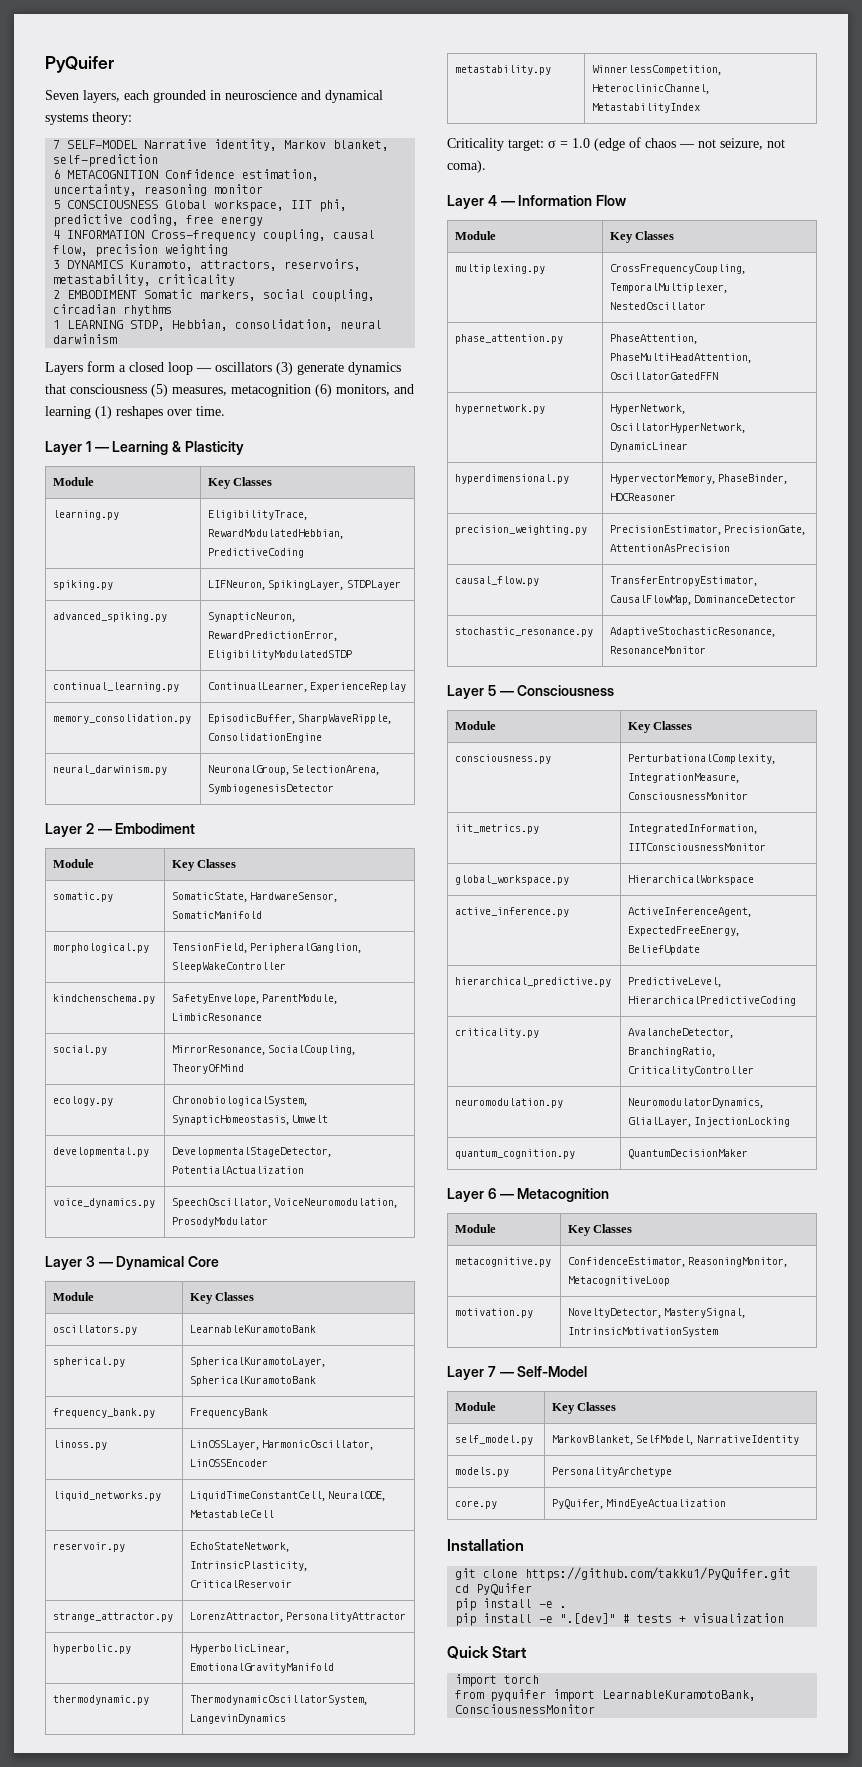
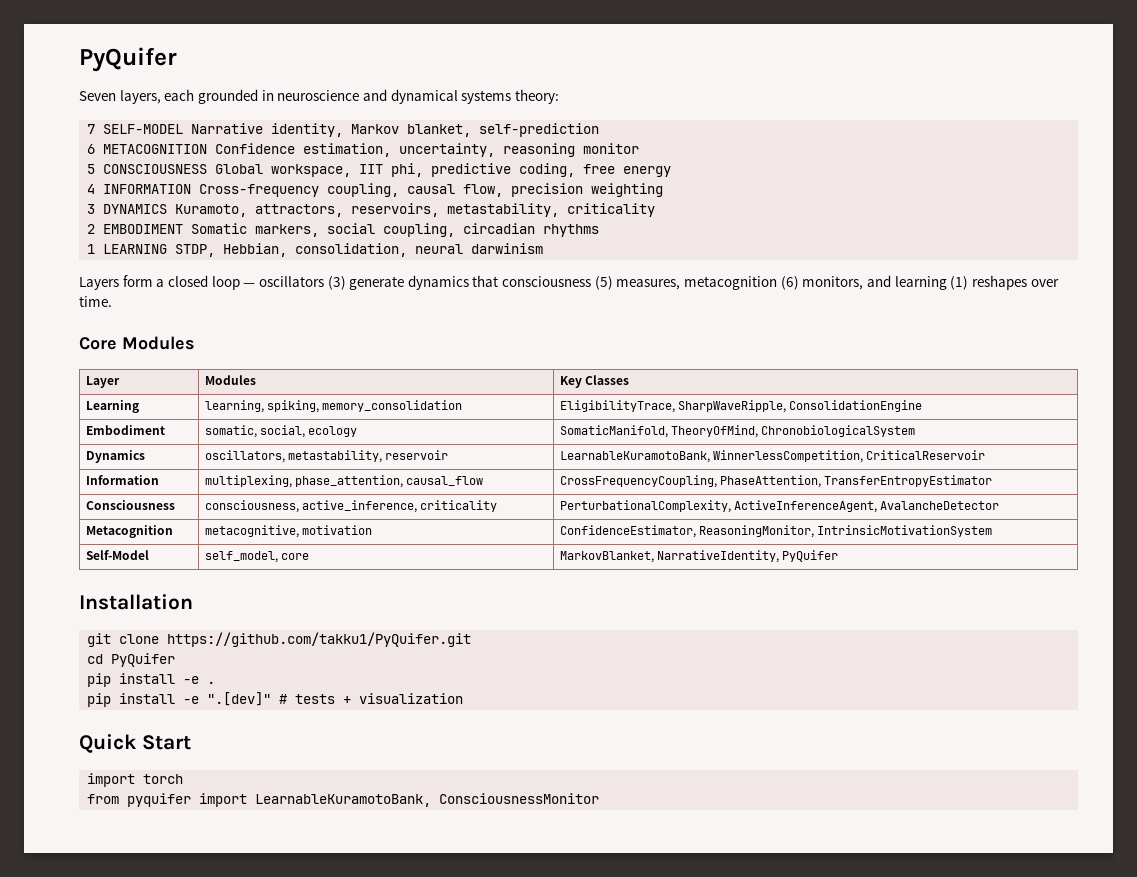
- Layer 1 — Learning & Plasticity
- Module | Key Classes
- learning.py | EligibilityTrace, RewardModulatedHebbian, PredictiveCoding
- spiking.py | LIFNeuron, SpikingLayer, STDPLayer
- advanced_spiking.py | SynapticNeuron, RewardPredictionError, EligibilityModulatedSTDP
- continual_learning.py | ContinualLearner, ExperienceReplay
- memory_consolidation.py | EpisodicBuffer, SharpWaveRipple, ConsolidationEngine
- neural_darwinism.py | NeuronalGroup, SelectionArena, SymbiogenesisDetector
- Layer 2 — Embodiment
- Module | Key Classes
- somatic.py | SomaticState, HardwareSensor, SomaticManifold
- morphological.py | TensionField, PeripheralGanglion, SleepWakeController
- kindchenschema.py | SafetyEnvelope, ParentModule, LimbicResonance
- social.py | MirrorResonance, SocialCoupling, TheoryOfMind
- ecology.py | ChronobiologicalSystem, SynapticHomeostasis, Umwelt
- developmental.py | DevelopmentalStageDetector, PotentialActualization
- voice_dynamics.py | SpeechOscillator, VoiceNeuromodulation, ProsodyModulator
- Layer 3 — Dynamical Core
- Module | Key Classes
- oscillators.py | LearnableKuramotoBank
- spherical.py | SphericalKuramotoLayer, SphericalKuramotoBank
- frequency_bank.py | FrequencyBank
- linoss.py | LinOSSLayer, HarmonicOscillator, LinOSSEncoder
- liquid_networks.py | LiquidTimeConstantCell, NeuralODE, MetastableCell
- reservoir.py | EchoStateNetwork, IntrinsicPlasticity, CriticalReservoir
- strange_attractor.py | LorenzAttractor, PersonalityAttractor
- hyperbolic.py | HyperbolicLinear, EmotionalGravityManifold
- thermodynamic.py | ThermodynamicOscillatorSystem, LangevinDynamics
- metastability.py | WinnerlessCompetition, HeteroclinicChannel, MetastabilityIndex
- Criticality target: σ = 1.0 (edge of chaos — not seizure, not coma).
- Layer 4 — Information Flow
- Module | Key Classes
- multiplexing.py | CrossFrequencyCoupling, TemporalMultiplexer, NestedOscillator
- phase_attention.py | PhaseAttention, PhaseMultiHeadAttention, OscillatorGatedFFN
- hypernetwork.py | HyperNetwork, OscillatorHyperNetwork, DynamicLinear
- hyperdimensional.py | HypervectorMemory, PhaseBinder, HDCReasoner
- precision_weighting.py | PrecisionEstimator, PrecisionGate, AttentionAsPrecision
- causal_flow.py | TransferEntropyEstimator, CausalFlowMap, DominanceDetector
- stochastic_resonance.py | AdaptiveStochasticResonance, ResonanceMonitor
- Layer 5 — Consciousness
- Module | Key Classes
- consciousness.py | PerturbationalComplexity, IntegrationMeasure, ConsciousnessMonitor
- iit_metrics.py | IntegratedInformation, IITConsciousnessMonitor
- global_workspace.py | HierarchicalWorkspace
- active_inference.py | ActiveInferenceAgent, ExpectedFreeEnergy, BeliefUpdate
- hierarchical_predictive.py | PredictiveLevel, HierarchicalPredictiveCoding
- criticality.py | AvalancheDetector, BranchingRatio, CriticalityController
- neuromodulation.py | NeuromodulatorDynamics, GlialLayer, InjectionLocking
- quantum_cognition.py | QuantumDecisionMaker
- Layer 6 — Metacognition
- Module | Key Classes
- metacognitive.py | ConfidenceEstimator, ReasoningMonitor, MetacognitiveLoop
- motivation.py | NoveltyDetector, MasterySignal, IntrinsicMotivationSystem
- Layer 7 — Self-Model
- Module | Key Classes
- self_model.py | MarkovBlanket, SelfModel, NarrativeIdentity
- models.py | PersonalityArchetype
- core.py | PyQuifer, MindEyeActualization
+ Core Modules
+ Layer | Modules | Key Classes
+ Learning | learning, spiking, memory_consolidation | EligibilityTrace, SharpWaveRipple, ConsolidationEngine
+ Embodiment | somatic, social, ecology | SomaticManifold, TheoryOfMind, ChronobiologicalSystem
+ Dynamics | oscillators, metastability, reservoir | LearnableKuramotoBank, WinnerlessCompetition, CriticalReservoir
+ Information | multiplexing, phase_attention, causal_flow | CrossFrequencyCoupling, PhaseAttention, TransferEntropyEstimator
+ Consciousness | consciousness, active_inference, criticality | PerturbationalComplexity, ActiveInferenceAgent, AvalancheDetector
+ Metacognition | metacognitive, motivation | ConfidenceEstimator, ReasoningMonitor, IntrinsicMotivationSystem
+ Self-Model | self_model, core | MarkovBlanket, NarrativeIdentity, PyQuifer

